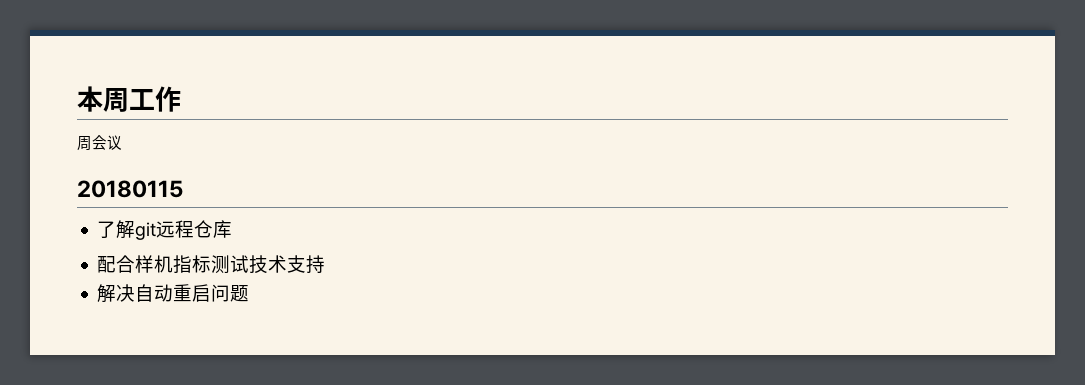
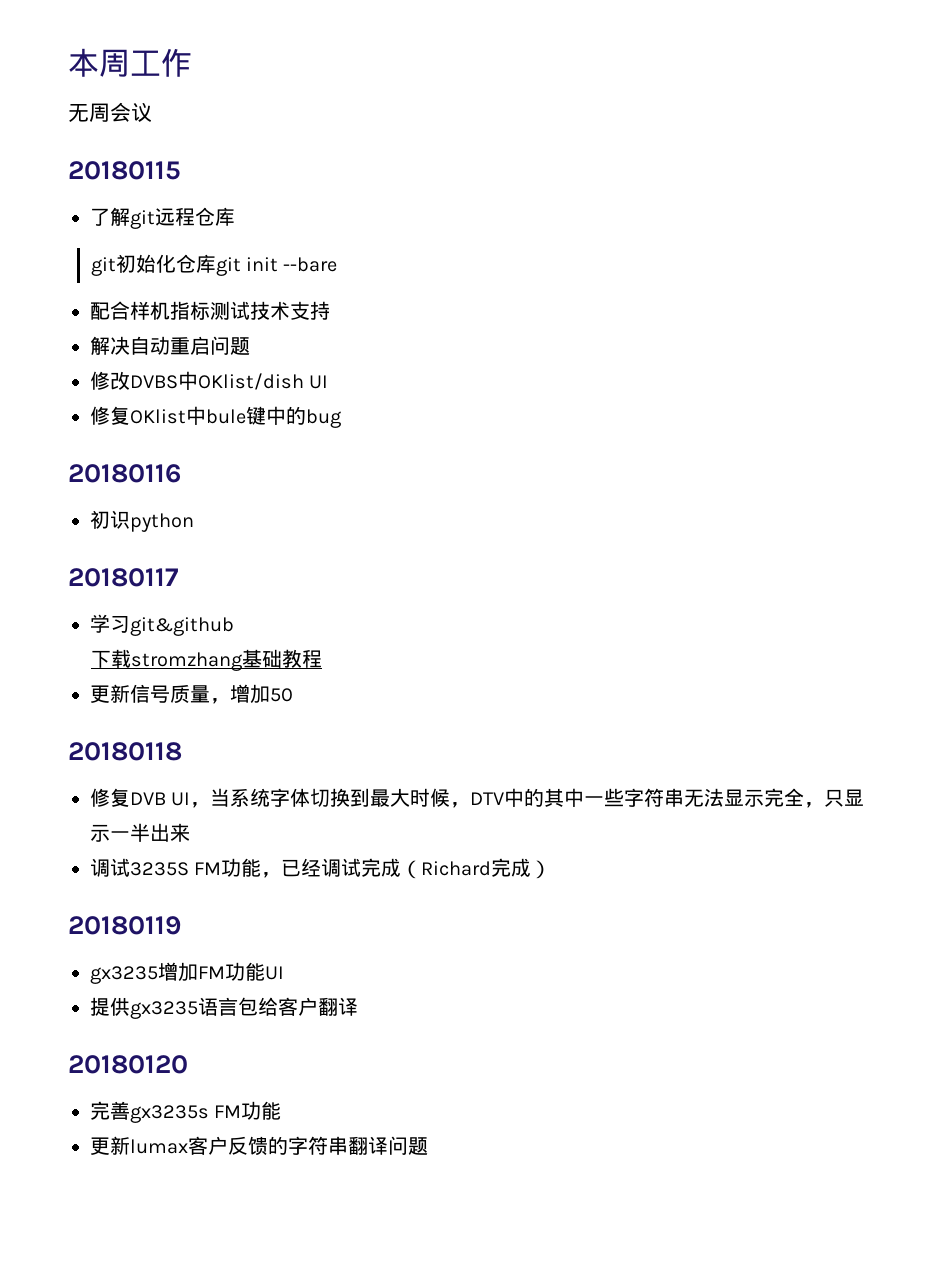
- 周会议
+ 无周会议
+ git初始化仓库git init --bare
+ 修改DVBS中OKlist/dish UI
+ 修复OKlist中bule键中的bug
+ 20180116
+ 初识python
+ 20180117
+ 学习git&github
+ 下载stromzhang基础教程
+ 更新信号质量，增加50
+ 20180118
+ 修复DVB UI，当系统字体切换到最大时候，DTV中的其中一些字符串无法显示完全，只显示一半出来
+ 调试3235S FM功能，已经调试完成（Richard完成）
+ 20180119
+ gx3235增加FM功能UI
+ 提供gx3235语言包给客户翻译
+ 20180120
+ 完善gx3235s FM功能
+ 更新lumax客户反馈的字符串翻译问题

